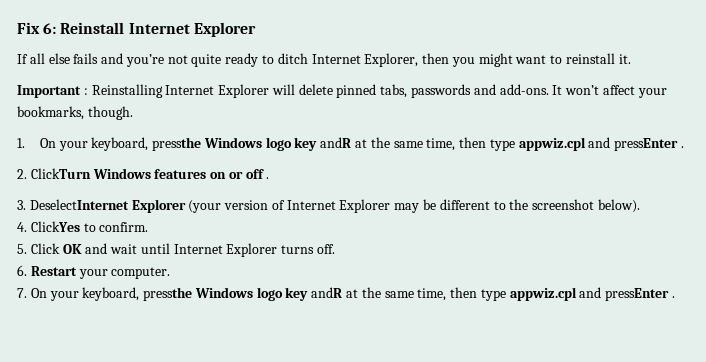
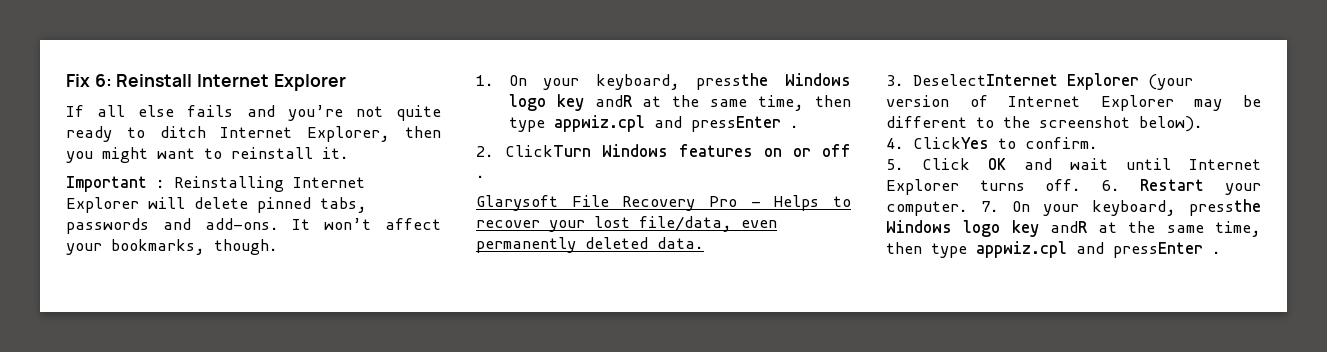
+ Glarysoft File Recovery Pro - Helps to recover your lost file/data, even permanently deleted data.
- 5. Click OK and wait until Internet Explorer turns off.
- 6. Restart your computer.
- 7. On your keyboard, pressthe Windows logo key andR at the same time, then type appwiz.cpl and pressEnter .
+ 5. Click OK and wait until Internet Explorer turns off. 6. Restart your computer. 7. On your keyboard, pressthe Windows logo key andR at the same time, then type appwiz.cpl and pressEnter .

